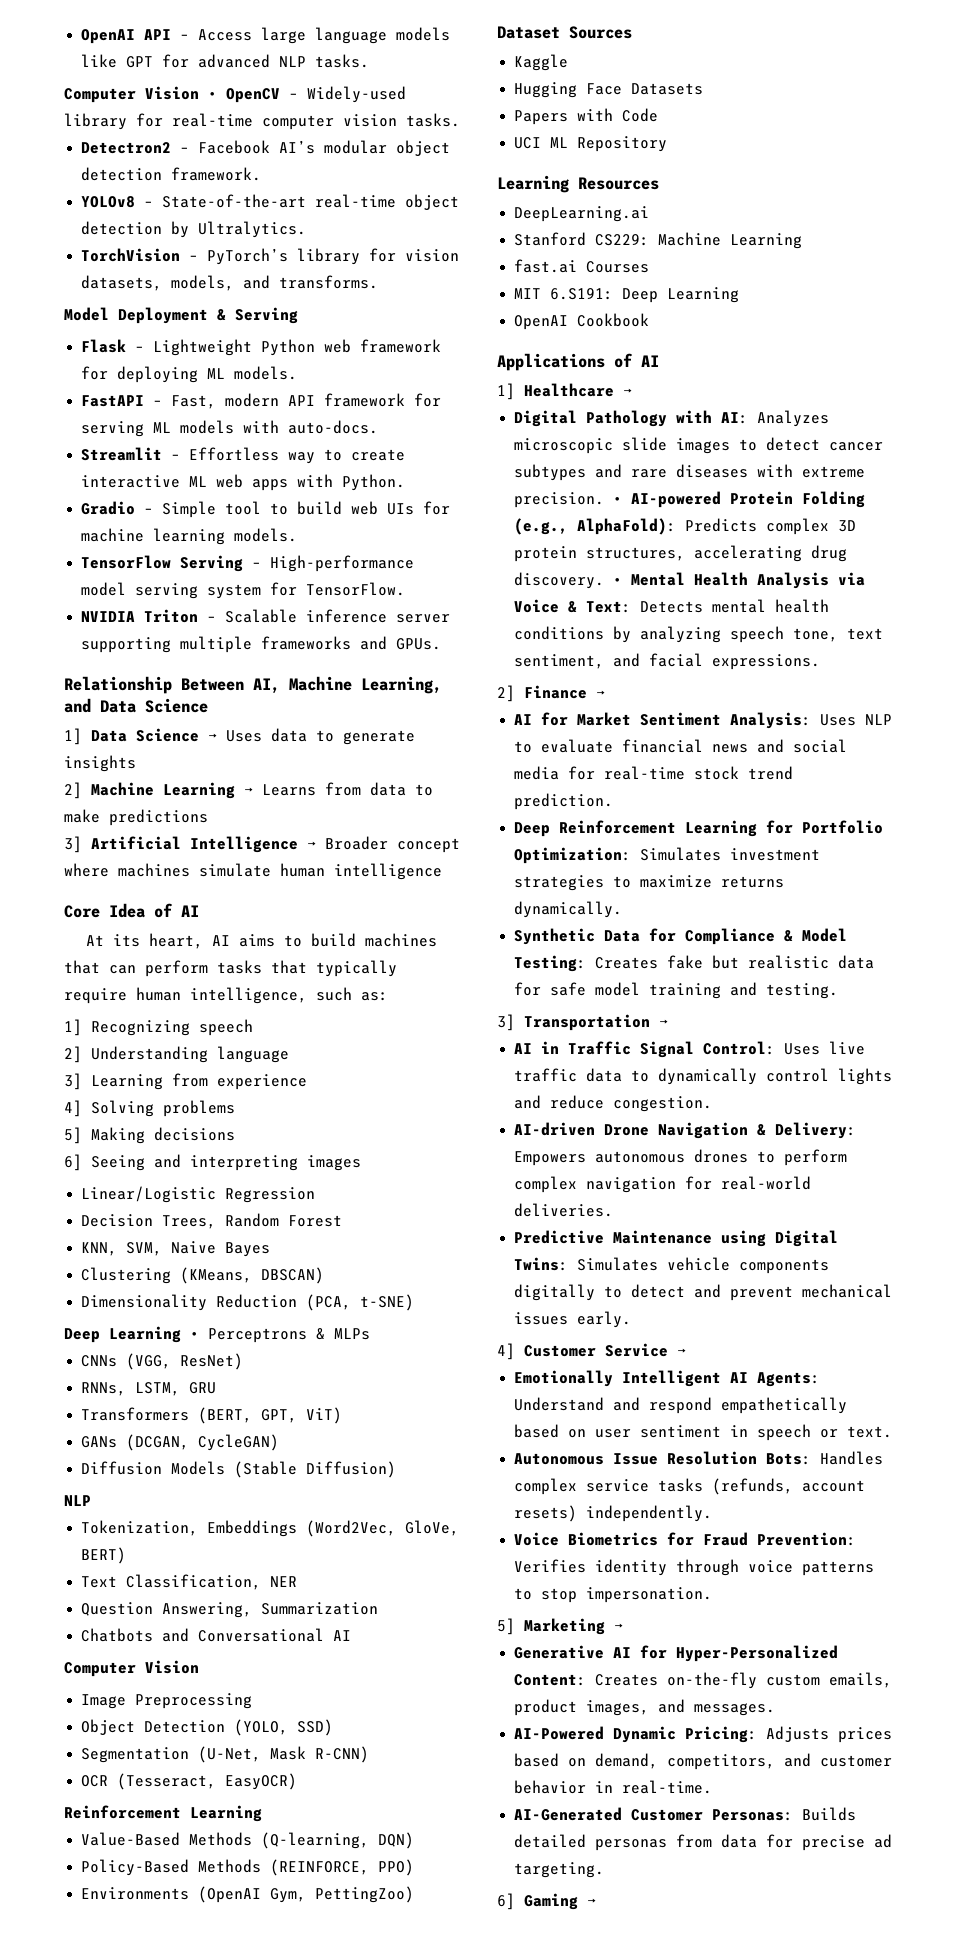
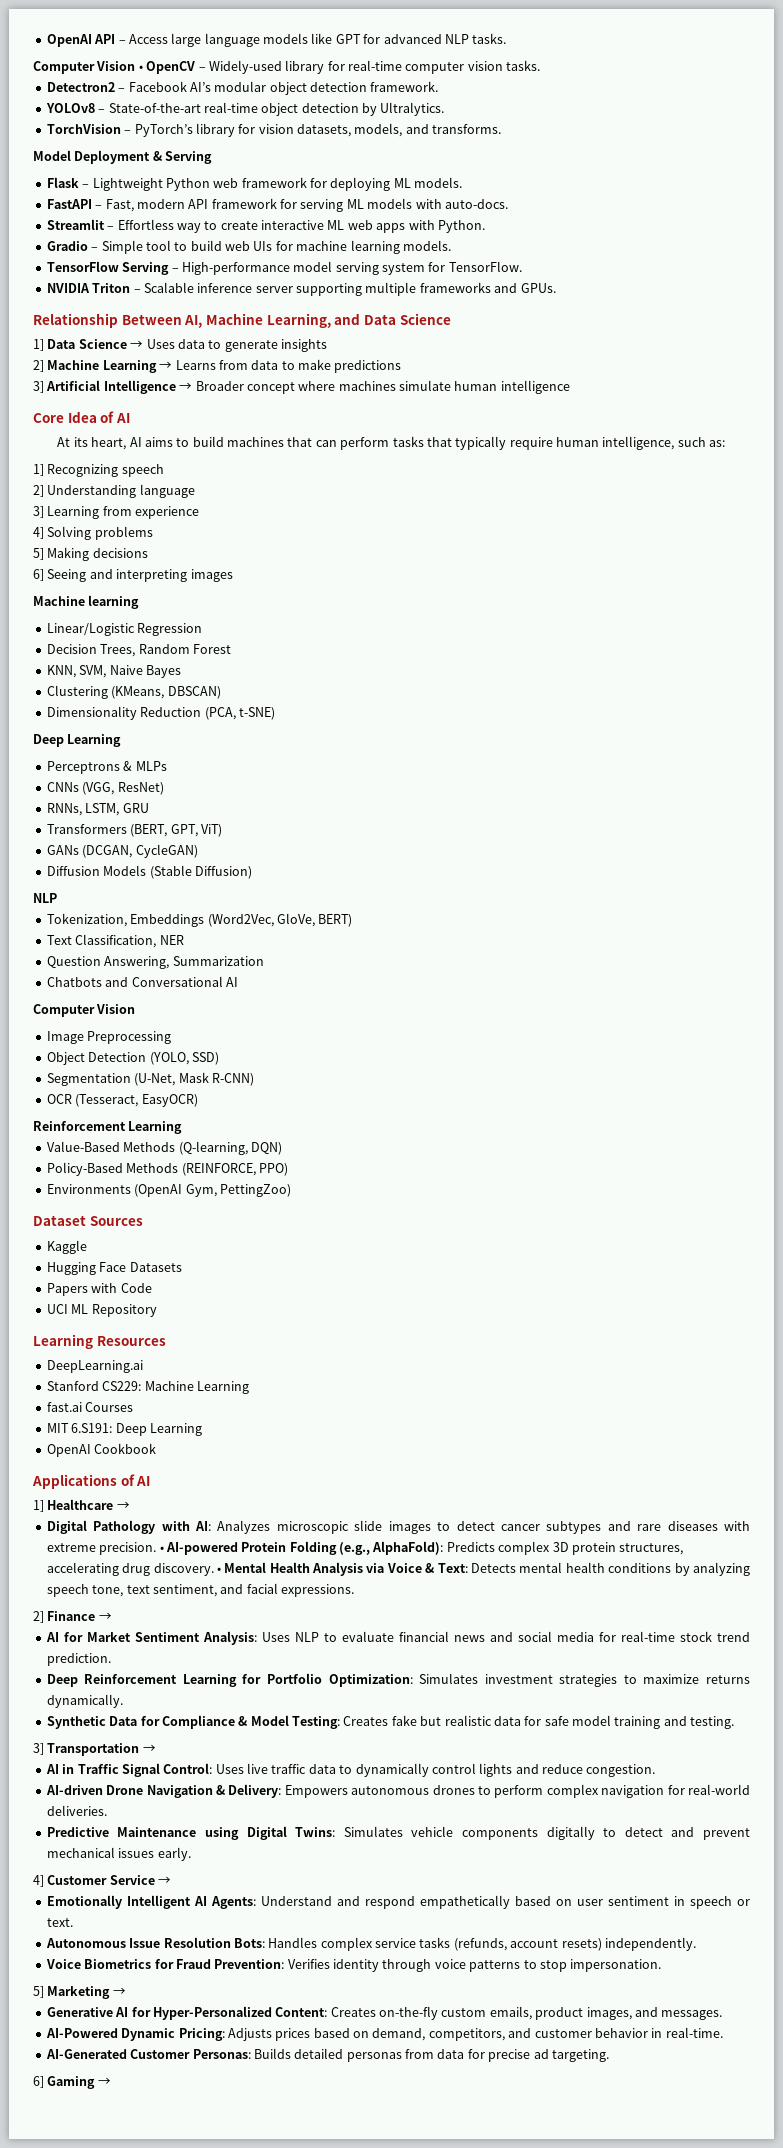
+ Machine learning
  Dimensionality Reduction (PCA, t-SNE)
- Deep Learning • Perceptrons & MLPs
+ Deep Learning
+ Perceptrons & MLPs

